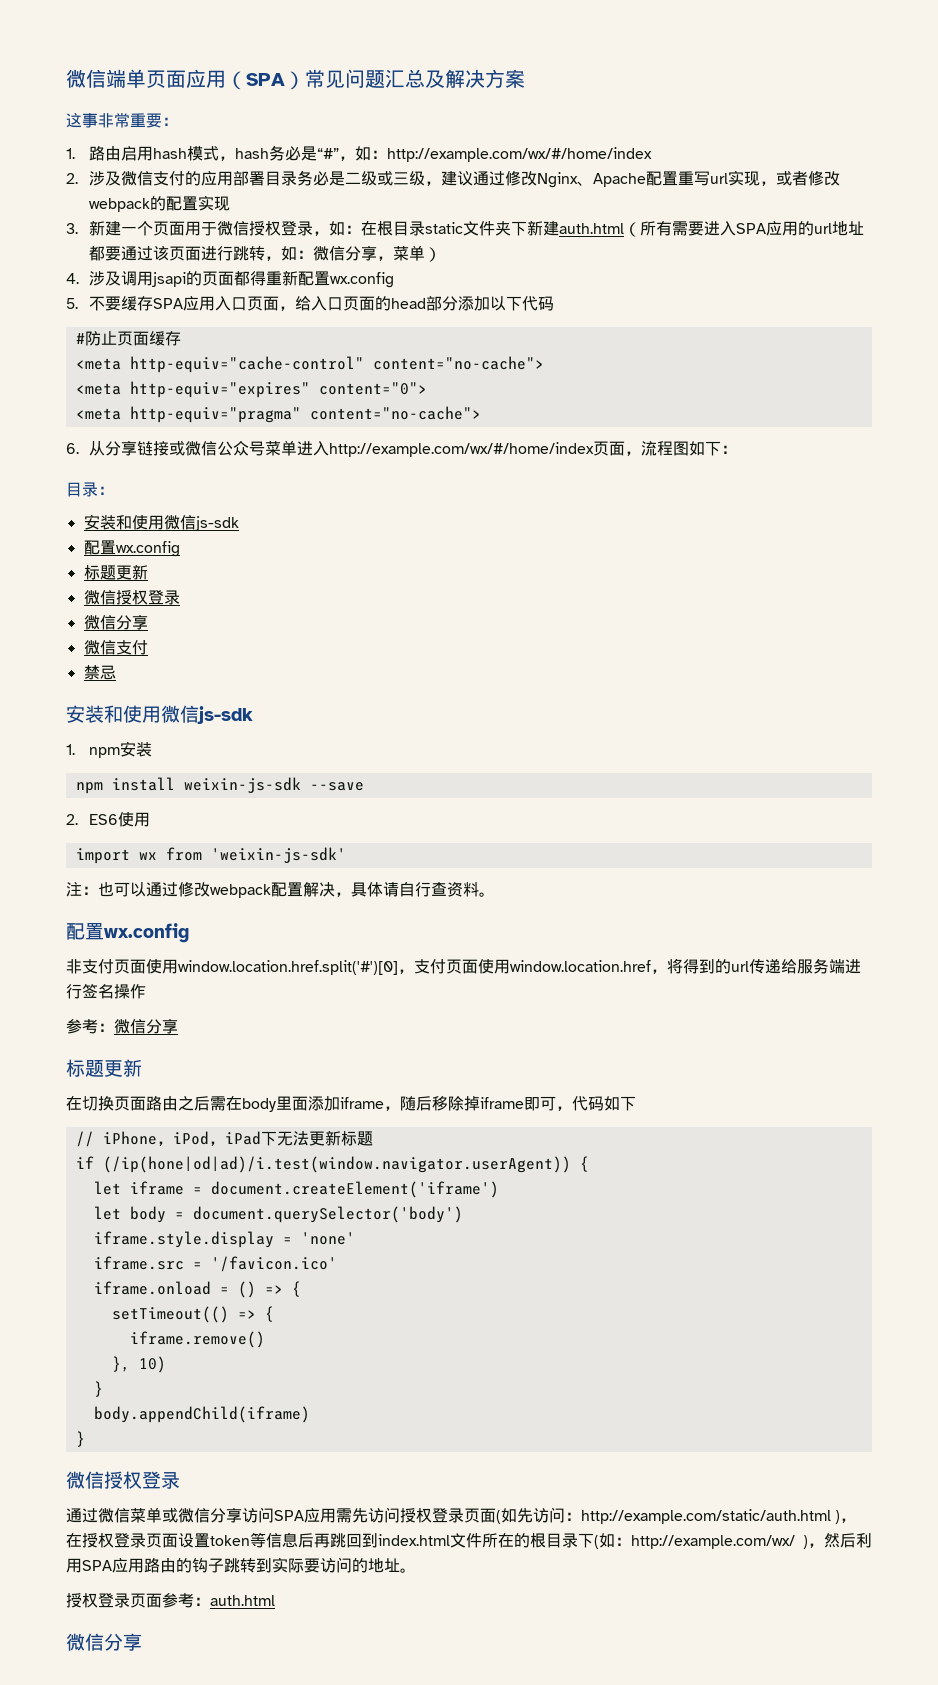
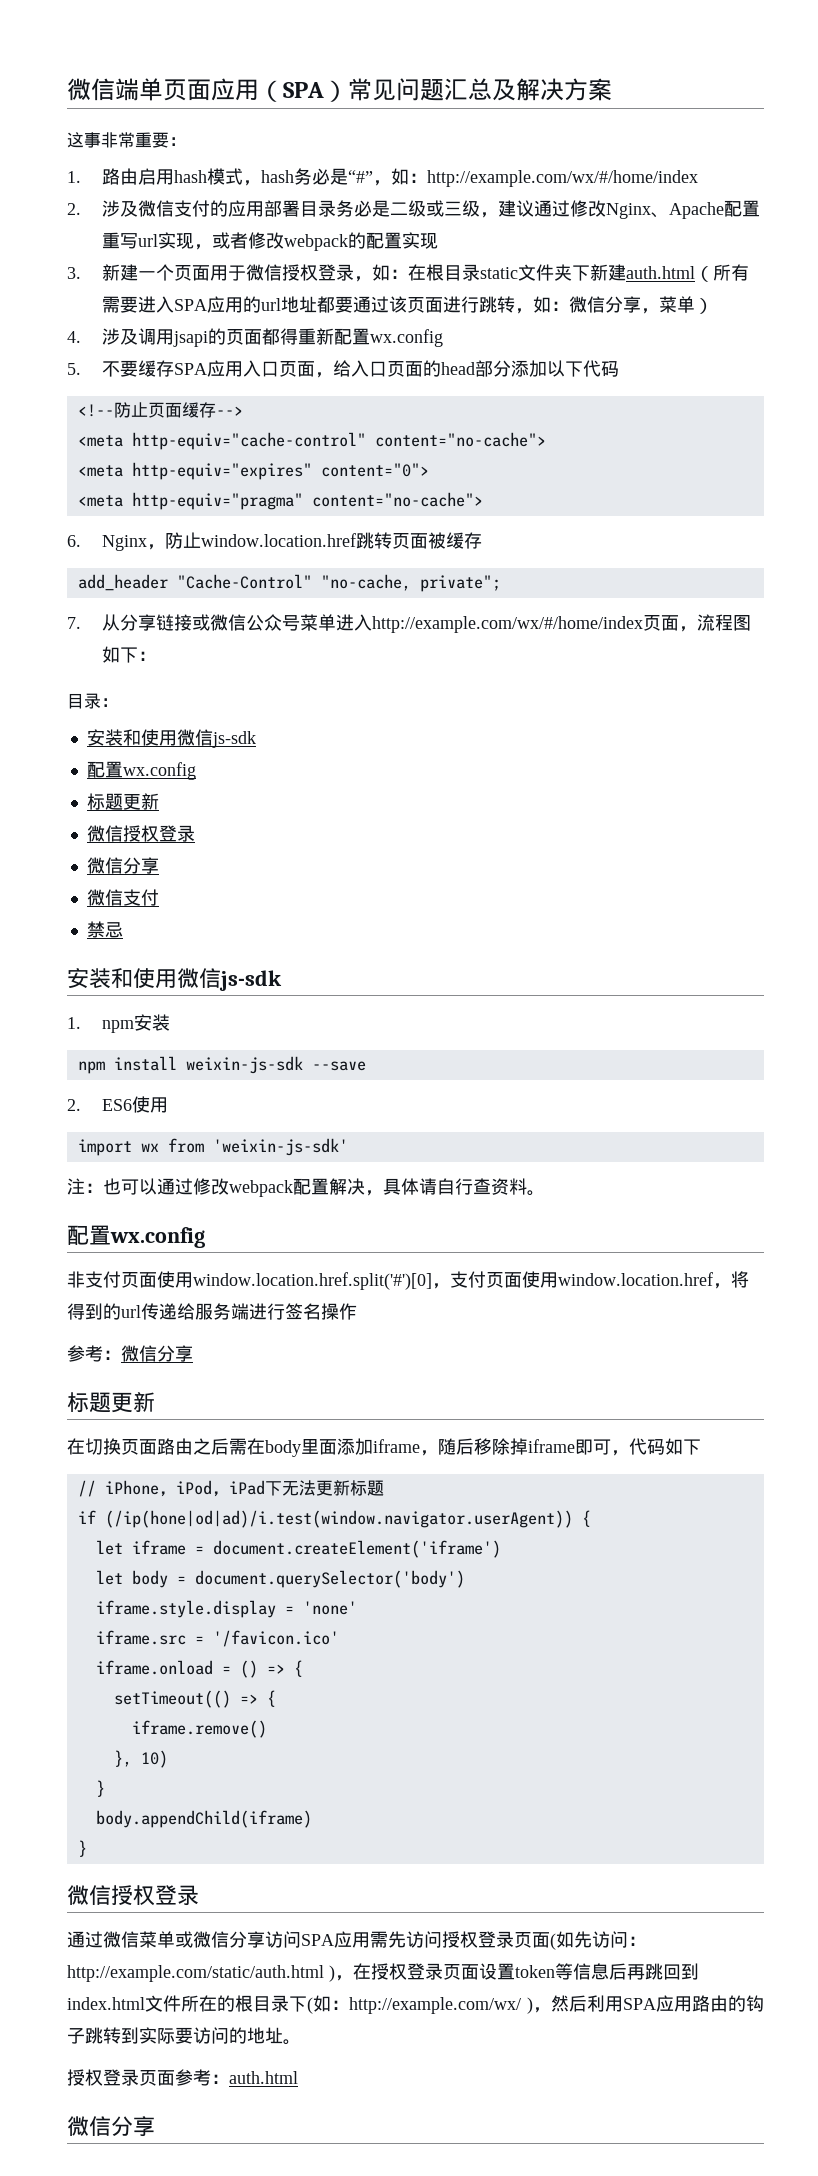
- #防止页面缓存
+ <!--防止页面缓存-->
- 6.从分享链接或微信公众号菜单进入http://example.com/wx/#/home/index页面，流程图如下：
+ 6. Nginx，防止window.location.href跳转页面被缓存
+ add_header "Cache-Control" "no-cache, private";
+ 7.从分享链接或微信公众号菜单进入http://example.com/wx/#/home/index页面，流程图如下：

